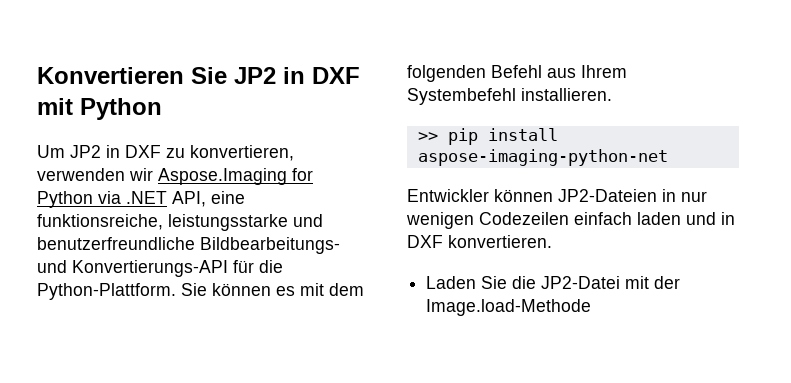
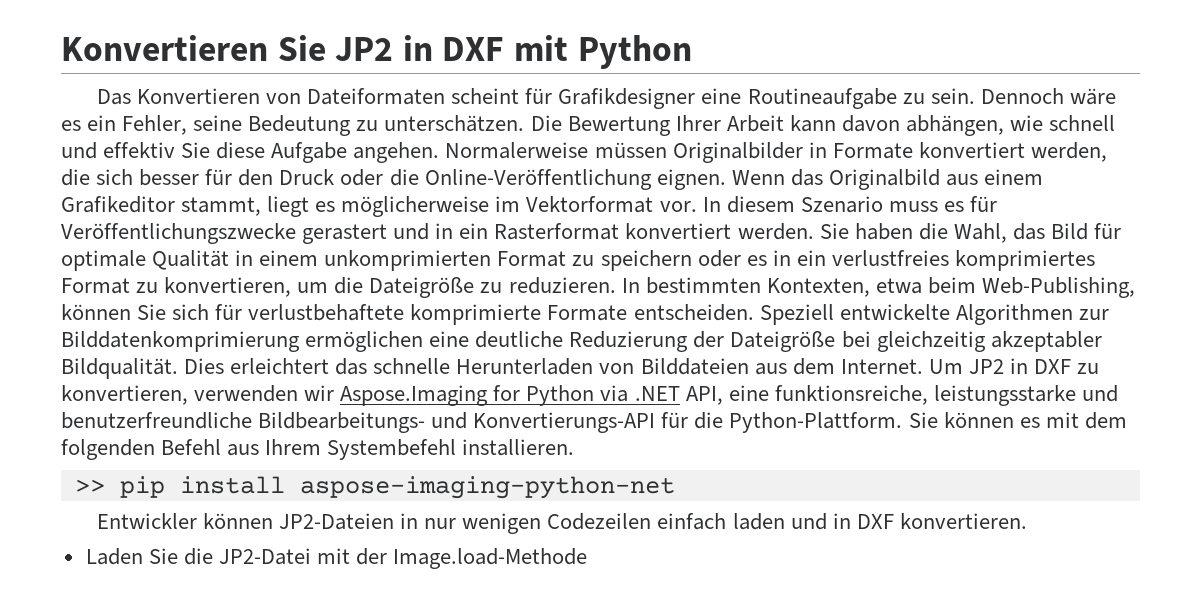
+ Das Konvertieren von Dateiformaten scheint für Grafikdesigner eine Routineaufgabe zu sein. Dennoch wäre es ein Fehler, seine Bedeutung zu unterschätzen. Die Bewertung Ihrer Arbeit kann davon abhängen, wie schnell und effektiv Sie diese Aufgabe angehen. Normalerweise müssen Originalbilder in Formate konvertiert werden, die sich besser für den Druck oder die Online-Veröffentlichung eignen. Wenn das Originalbild aus einem Grafikeditor stammt, liegt es möglicherweise im Vektorformat vor. In diesem Szenario muss es für Veröffentlichungszwecke gerastert und in ein Rasterformat konvertiert werden. Sie haben die Wahl, das Bild für optimale Qualität in einem unkomprimierten Format zu speichern oder es in ein verlustfreies komprimiertes Format zu konvertieren, um die Dateigröße zu reduzieren. In bestimmten Kontexten, etwa beim Web-Publishing, können Sie sich für verlustbehaftete komprimierte Formate entscheiden. Speziell entwickelte Algorithmen zur Bilddatenkomprimierung ermöglichen eine deutliche Reduzierung der Dateigröße bei gleichzeitig akzeptabler Bildqualität. Dies erleichtert das schnelle Herunterladen von Bilddateien aus dem Internet.

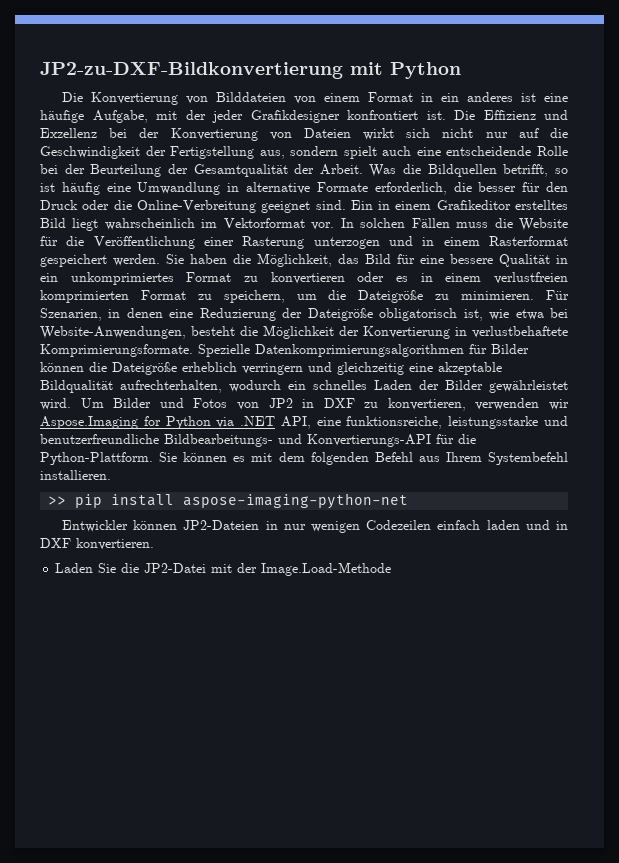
- Konvertieren Sie JP2 in DXF mit Python
- Das Konvertieren von Dateiformaten scheint für Grafikdesigner eine Routineaufgabe zu sein. Dennoch wäre es ein Fehler, seine Bedeutung zu unterschätzen. Die Bewertung Ihrer Arbeit kann davon abhängen, wie schnell und effektiv Sie diese Aufgabe angehen. Normalerweise müssen Originalbilder in Formate konvertiert werden, die sich besser für den Druck oder die Online-Veröffentlichung eignen. Wenn das Originalbild aus einem Grafikeditor stammt, liegt es möglicherweise im Vektorformat vor. In diesem Szenario muss es für Veröffentlichungszwecke gerastert und in ein Rasterformat konvertiert werden.
+ JP2-zu-DXF-Bildkonvertierung mit Python
+ Die Konvertierung von Bilddateien von einem Format in ein anderes ist eine häufige Aufgabe, mit der jeder Grafikdesigner konfrontiert ist. Die Effizienz und Exzellenz bei der Konvertierung von Dateien wirkt sich nicht nur auf die Geschwindigkeit der Fertigstellung aus, sondern spielt auch eine entscheidende Rolle bei der Beurteilung der Gesamtqualität der Arbeit. Was die Bildquellen betrifft, so ist häufig eine Umwandlung in alternative Formate erforderlich, die besser für den Druck oder die Online-Verbreitung geeignet sind. Ein in einem Grafikeditor erstelltes Bild liegt wahrscheinlich im Vektorformat vor. In solchen Fällen muss die Website für die Veröffentlichung einer Rasterung unterzogen und in einem Rasterformat gespeichert werden.
- Sie haben die Wahl, das Bild für optimale Qualität in einem unkomprimierten Format zu speichern oder es in ein verlustfreies komprimiertes Format zu konvertieren, um die Dateigröße zu reduzieren. In bestimmten Kontexten, etwa beim Web-Publishing, können Sie sich für verlustbehaftete komprimierte Formate entscheiden. Speziell entwickelte Algorithmen zur Bilddatenkomprimierung ermöglichen eine deutliche Reduzierung der Dateigröße bei gleichzeitig akzeptabler Bildqualität. Dies erleichtert das schnelle Herunterladen von Bilddateien aus dem Internet. Um JP2 in DXF zu konvertieren, verwenden wir Aspose.Imaging for Python via .NET API, eine funktionsreiche, leistungsstarke und benutzerfreundliche Bildbearbeitungs- und Konvertierungs-API für die Python-Plattform.
+ Sie haben die Möglichkeit, das Bild für eine bessere Qualität in ein unkomprimiertes Format zu konvertieren oder es in einem verlustfreien komprimierten Format zu speichern, um die Dateigröße zu minimieren. Für Szenarien, in denen eine Reduzierung der Dateigröße obligatorisch ist, wie etwa bei Website-Anwendungen, besteht die Möglichkeit der Konvertierung in verlustbehaftete Komprimierungsformate. Spezielle Datenkomprimierungsalgorithmen für Bilder können die Dateigröße erheblich verringern und gleichzeitig eine akzeptable Bildqualität aufrechterhalten, wodurch ein schnelles Laden der Bilder gewährleistet wird. Um Bilder und Fotos von JP2 in DXF zu konvertieren, verwenden wir Aspose.Imaging for Python via .NET API, eine funktionsreiche, leistungsstarke und benutzerfreundliche Bildbearbeitungs- und Konvertierungs-API für die Python-Plattform.
- Laden Sie die JP2-Datei mit der Image.load-Methode
+ Laden Sie die JP2-Datei mit der Image.Load-Methode

